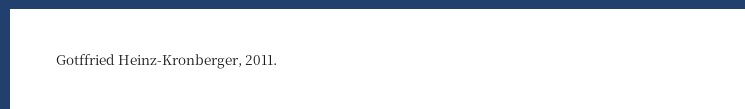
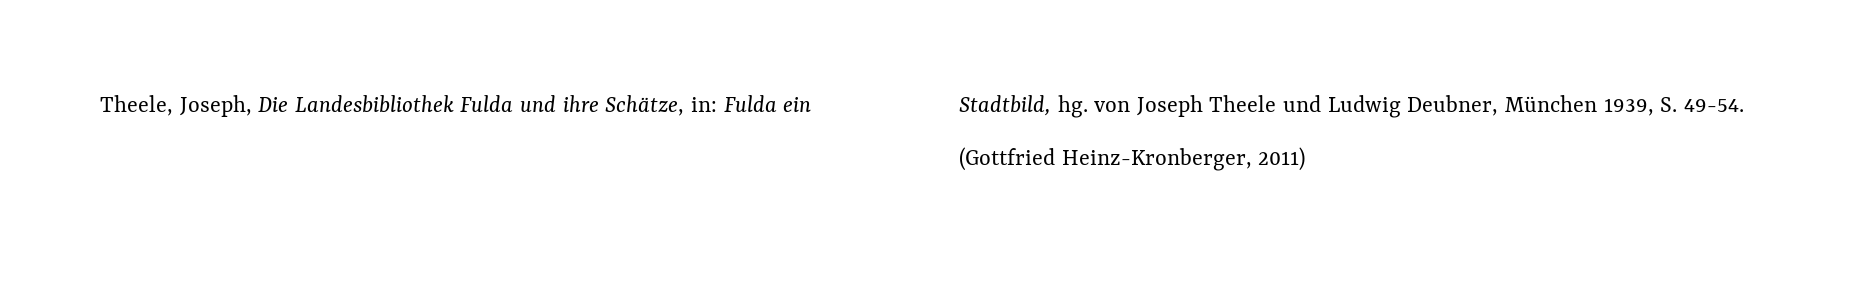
- Gotffried Heinz-Kronberger, 2011.
+ Theele, Joseph, Die Landesbibliothek Fulda und ihre Schätze, in: Fulda ein Stadtbild, hg. von Joseph Theele und Ludwig Deubner, München 1939, S. 49-54.
+ (Gottfried Heinz-Kronberger, 2011)

